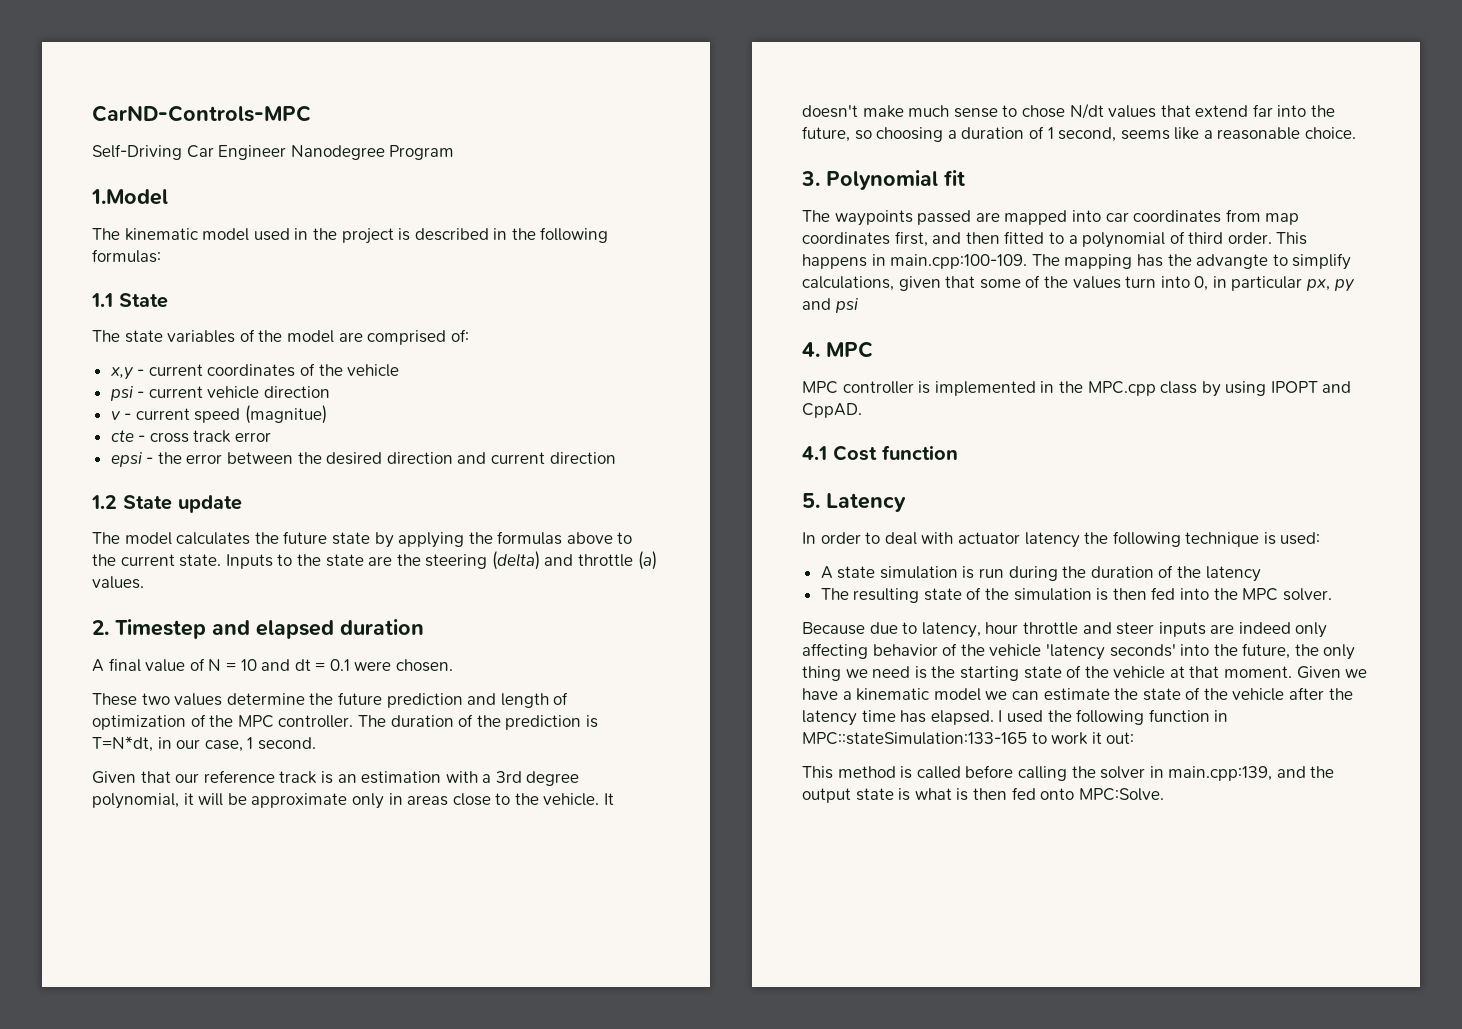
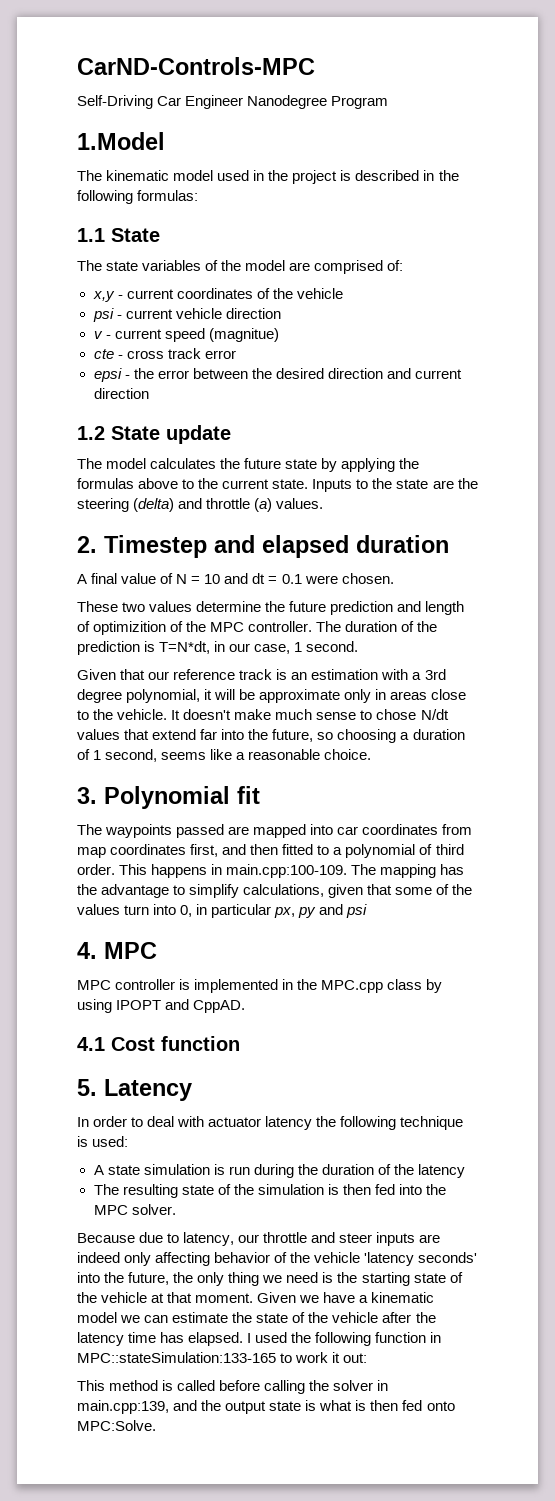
- These two values determine the future prediction and length of optimization of the MPC controller.
+ These two values determine the future prediction and length of optimizition of the MPC controller.
- This happens in main.cpp:100-109. The mapping has the advangte to simplify calculations, given that some of the values turn into 0, in particular px, py and psi
+ This happens in main.cpp:100-109. The mapping has the advantage to simplify calculations, given that some of the values turn into 0, in particular px, py and psi
- Because due to latency, hour throttle and steer inputs are indeed only affecting behavior of the vehicle 'latency seconds' into the future, the only thing we need is the starting state of the vehicle at that moment.
+ Because due to latency, our throttle and steer inputs are indeed only affecting behavior of the vehicle 'latency seconds' into the future, the only thing we need is the starting state of the vehicle at that moment.

